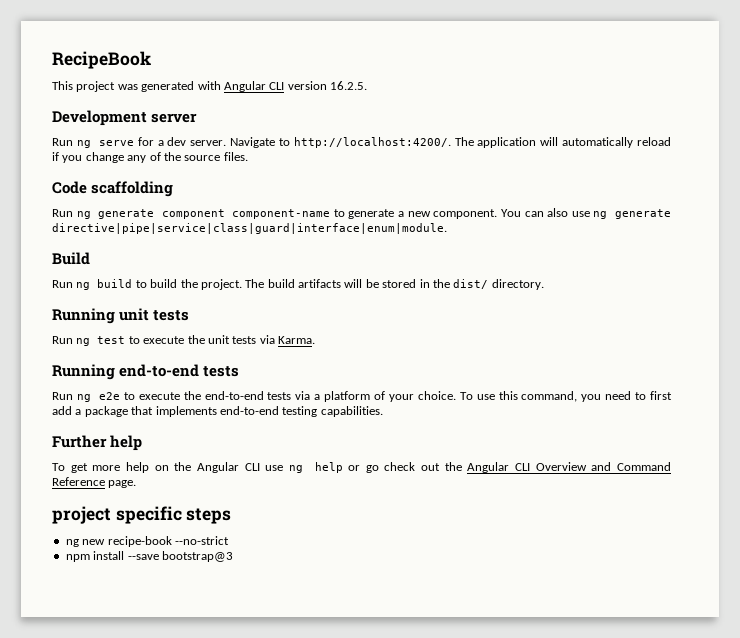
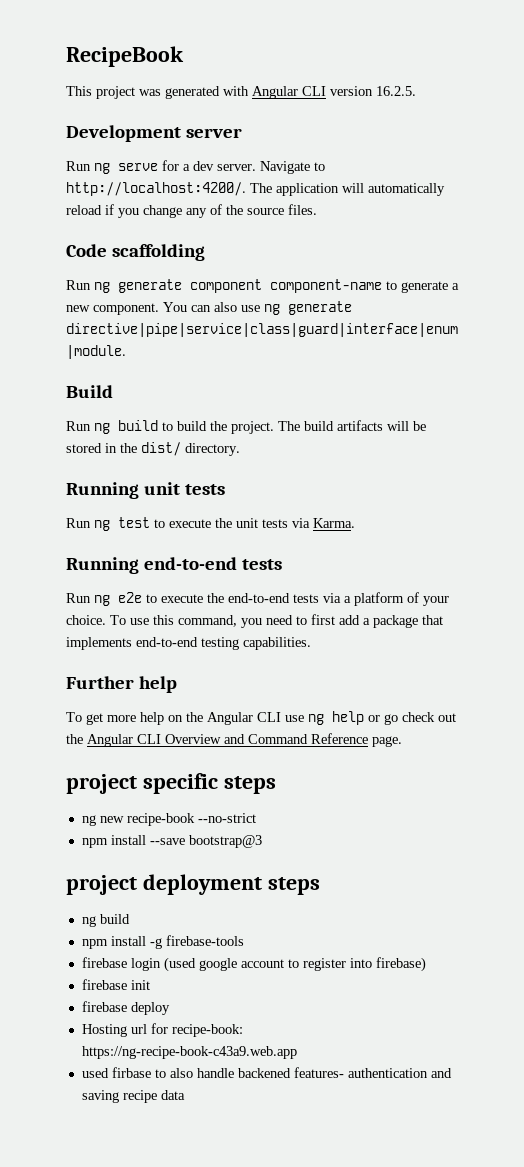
+ project deployment steps
+ ng build
+ npm install -g firebase-tools
+ firebase login (used google account to register into firebase)
+ firebase init
+ firebase deploy
+ Hosting url for recipe-book: https://ng-recipe-book-c43a9.web.app
+ used firbase to also handle backened features- authentication and saving recipe data

